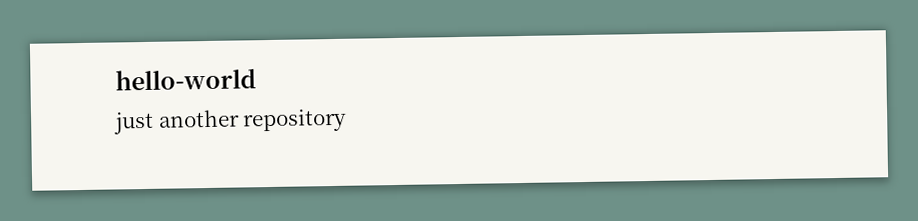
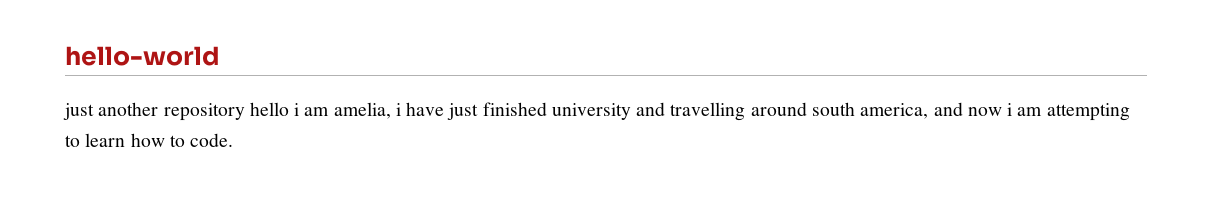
- just another repository
+ just another repository hello i am amelia, i have just finished university and travelling around south america, and now i am attempting to learn how to code.

